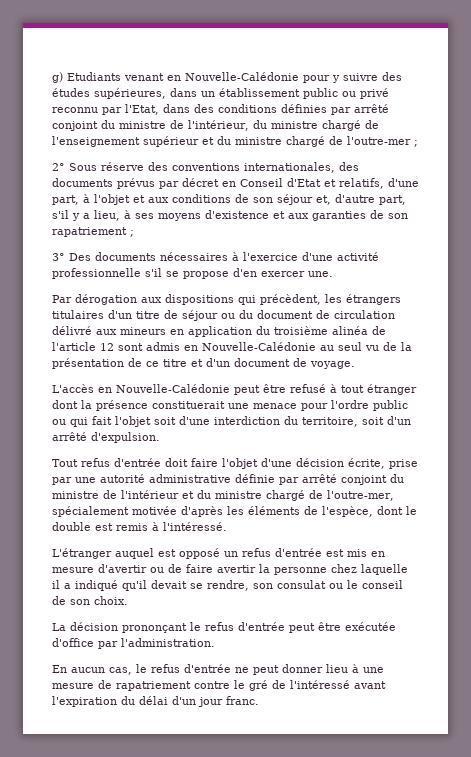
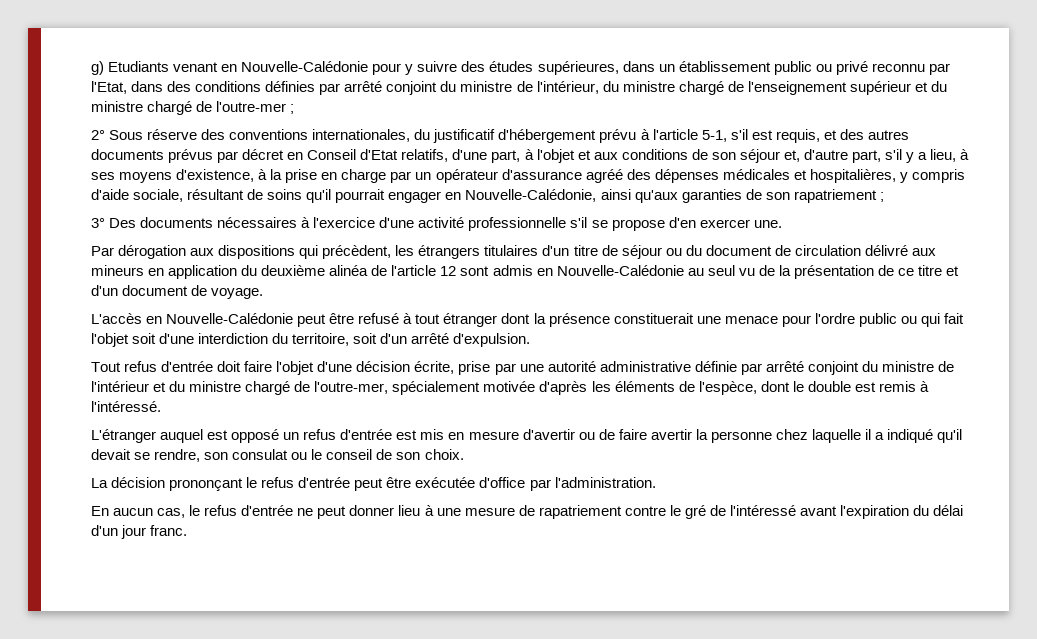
- 2° Sous réserve des conventions internationales, des documents prévus par décret en Conseil d'Etat et relatifs, d'une part, à l'objet et aux conditions de son séjour et, d'autre part, s'il y a lieu, à ses moyens d'existence et aux garanties de son rapatriement ;
+ 2° Sous réserve des conventions internationales, du justificatif d'hébergement prévu à l'article 5-1, s'il est requis, et des autres documents prévus par décret en Conseil d'Etat relatifs, d'une part, à l'objet et aux conditions de son séjour et, d'autre part, s'il y a lieu, à ses moyens d'existence, à la prise en charge par un opérateur d'assurance agréé des dépenses médicales et hospitalières, y compris d'aide sociale, résultant de soins qu'il pourrait engager en Nouvelle-Calédonie, ainsi qu'aux garanties de son rapatriement ;
- Par dérogation aux dispositions qui précèdent, les étrangers titulaires d'un titre de séjour ou du document de circulation délivré aux mineurs en application du troisième alinéa de l'article 12 sont admis en Nouvelle-Calédonie au seul vu de la présentation de ce titre et d'un document de voyage.
+ Par dérogation aux dispositions qui précèdent, les étrangers titulaires d'un titre de séjour ou du document de circulation délivré aux mineurs en application du deuxième alinéa de l'article 12 sont admis en Nouvelle-Calédonie au seul vu de la présentation de ce titre et d'un document de voyage.

